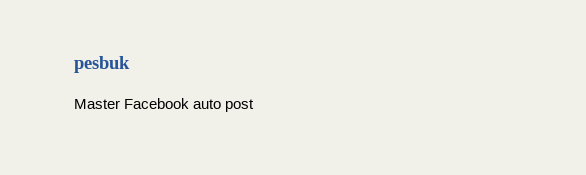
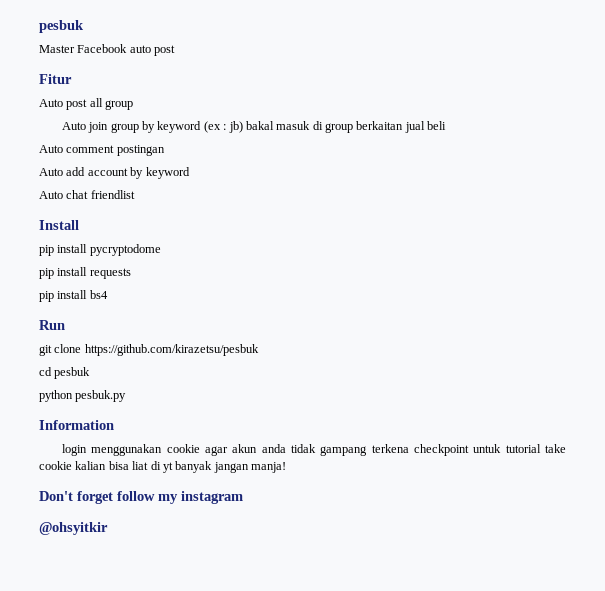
+ Fitur
+ Auto post all group
+ Auto join group by keyword (ex : jb) bakal masuk di group berkaitan jual beli
+ Auto comment postingan
+ Auto add account by keyword
+ Auto chat friendlist
+ Install
+ pip install pycryptodome
+ pip install requests
+ pip install bs4
+ Run
+ git clone https://github.com/kirazetsu/pesbuk
+ cd pesbuk
+ python pesbuk.py
+ Information
+ login menggunakan cookie agar akun anda tidak gampang terkena checkpoint untuk tutorial take cookie kalian bisa liat di yt banyak jangan manja!
+ Don't forget follow my instagram
+ @ohsyitkir

